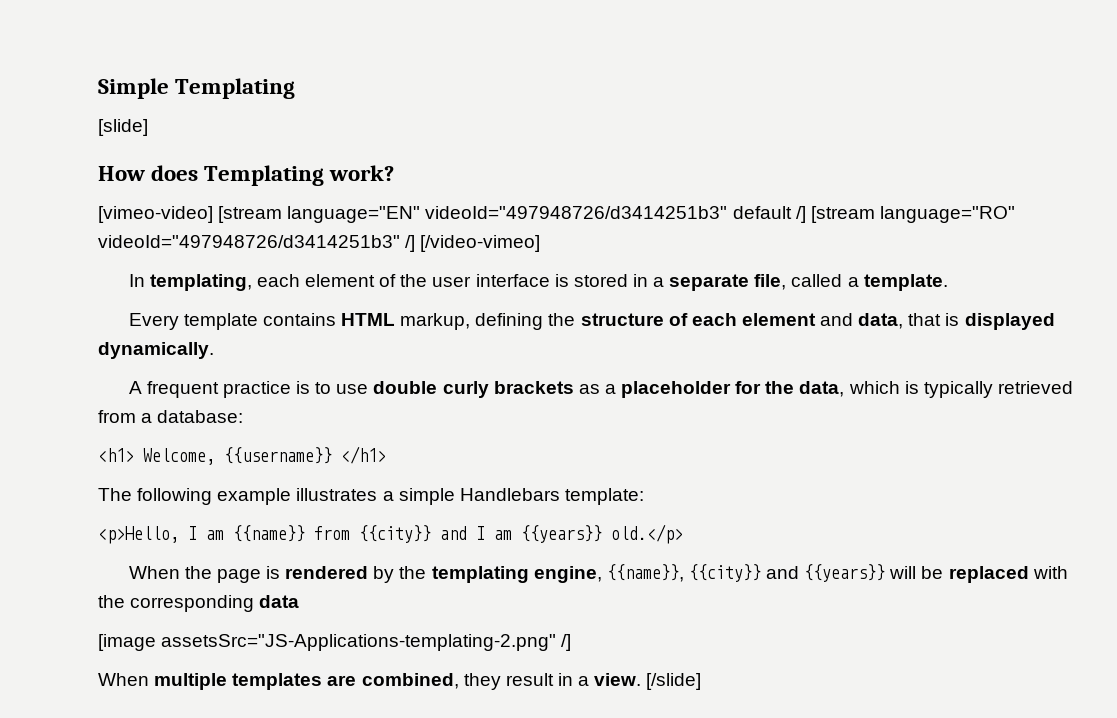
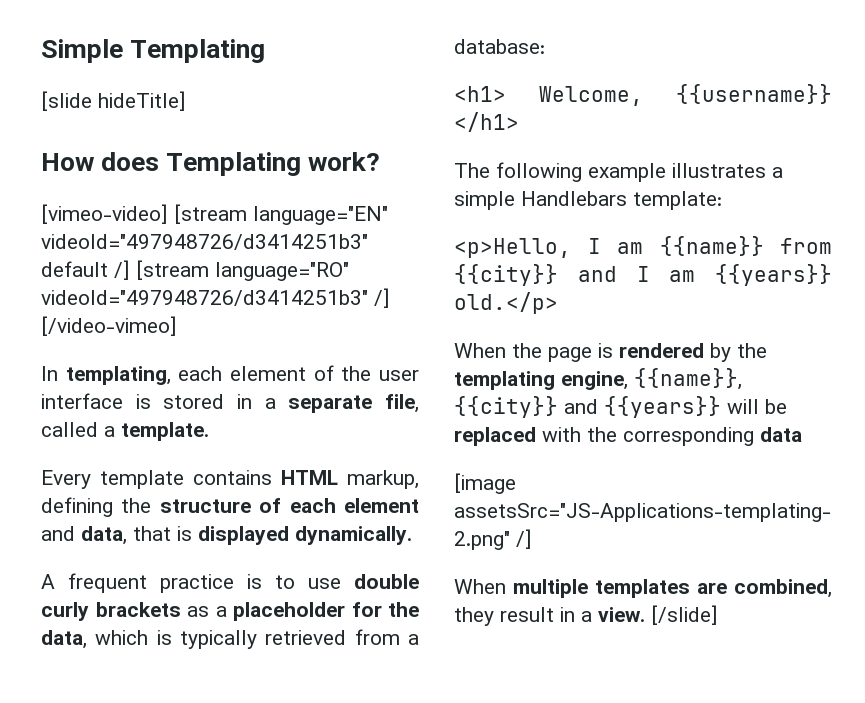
- [slide]
+ [slide hideTitle]

